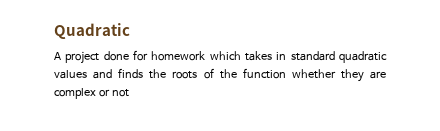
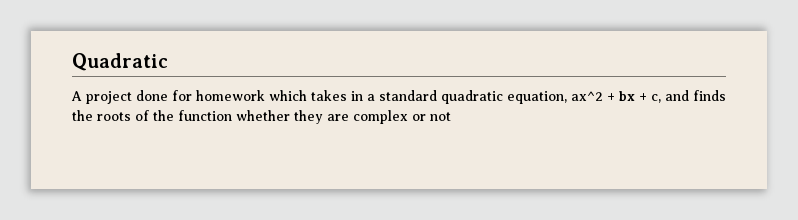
- A project done for homework which takes in standard quadratic values and finds the roots of the function whether they are complex or not
+ A project done for homework which takes in a standard quadratic equation, ax^2 + bx + c, and finds the roots of the function whether they are complex or not

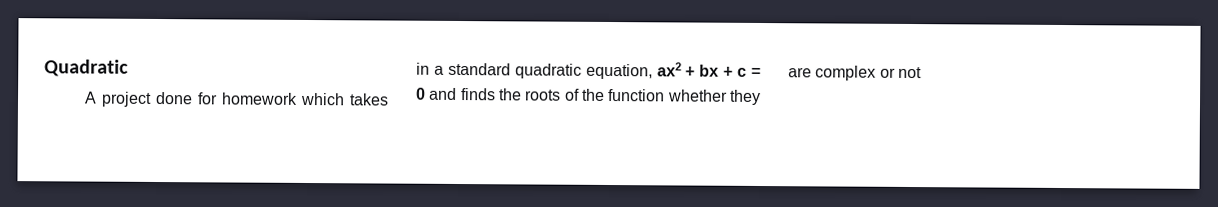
- A project done for homework which takes in a standard quadratic equation, ax^2 + bx + c, and finds the roots of the function whether they are complex or not
+ A project done for homework which takes in a standard quadratic equation, ax2 + bx + c = 0 and finds the roots of the function whether they are complex or not

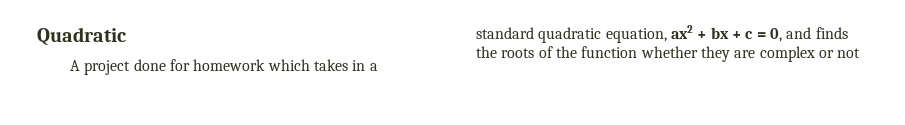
- A project done for homework which takes in a standard quadratic equation, ax2 + bx + c = 0 and finds the roots of the function whether they are complex or not
+ A project done for homework which takes in a standard quadratic equation, ax2 + bx + c = 0, and finds the roots of the function whether they are complex or not

